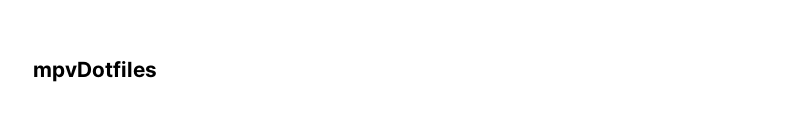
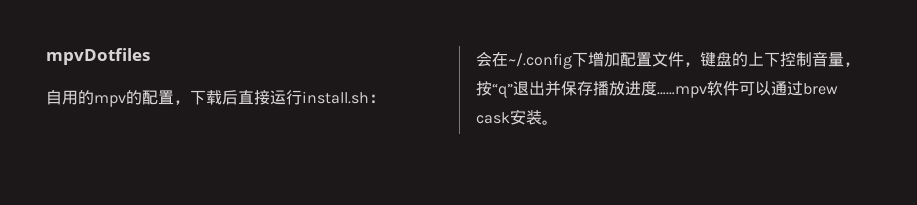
+ 自用的mpv的配置，下载后直接运行install.sh：
+ 会在~/.config下增加配置文件，键盘的上下控制音量，按“q”退出并保存播放进度……mpv软件可以通过brew cask安装。

